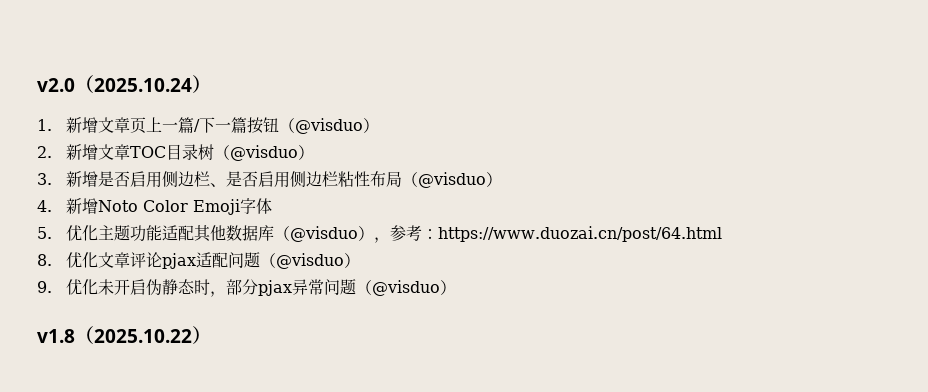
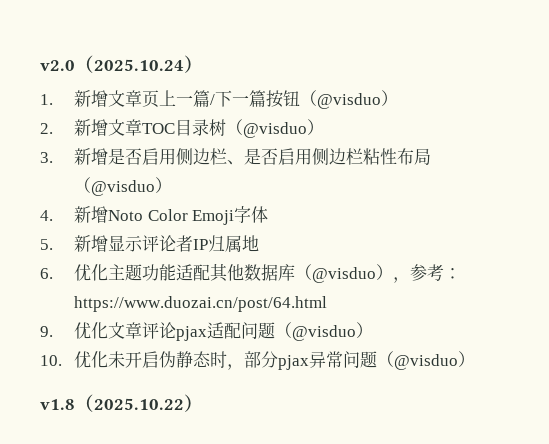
- 5.优化主题功能适配其他数据库（@visduo），参考：https://www.duozai.cn/post/64.html
+ 5.新增显示评论者IP归属地
+ 6.优化主题功能适配其他数据库（@visduo），参考：https://www.duozai.cn/post/64.html
- 8.优化文章评论pjax适配问题（@visduo）
+ 9.优化文章评论pjax适配问题（@visduo）
- 9.优化未开启伪静态时，部分pjax异常问题（@visduo）
+ 10.优化未开启伪静态时，部分pjax异常问题（@visduo）

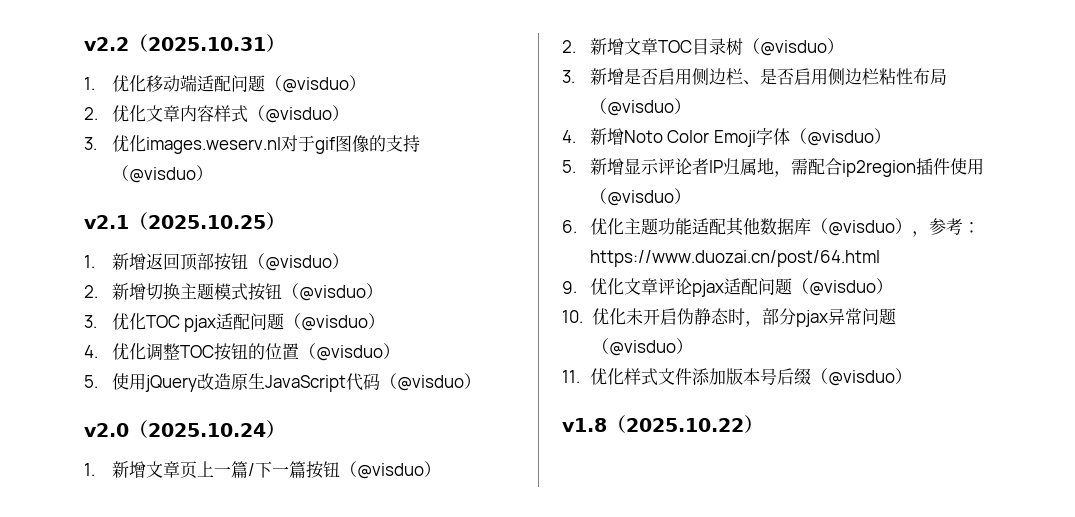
+ v2.2（2025.10.31）
+ 1.优化移动端适配问题（@visduo）
+ 2.优化文章内容样式（@visduo）
+ 3.优化images.weserv.nl对于gif图像的支持（@visduo）
+ v2.1（2025.10.25）
+ 1.新增返回顶部按钮（@visduo）
+ 2.新增切换主题模式按钮（@visduo）
+ 3.优化TOC pjax适配问题（@visduo）
+ 4.优化调整TOC按钮的位置（@visduo）
+ 5.使用jQuery改造原生JavaScript代码（@visduo）
- 4.新增Noto Color Emoji字体
+ 4.新增Noto Color Emoji字体（@visduo）
- 5.新增显示评论者IP归属地
+ 5.新增显示评论者IP归属地，需配合ip2region插件使用（@visduo）
+ 11.优化样式文件添加版本号后缀（@visduo）

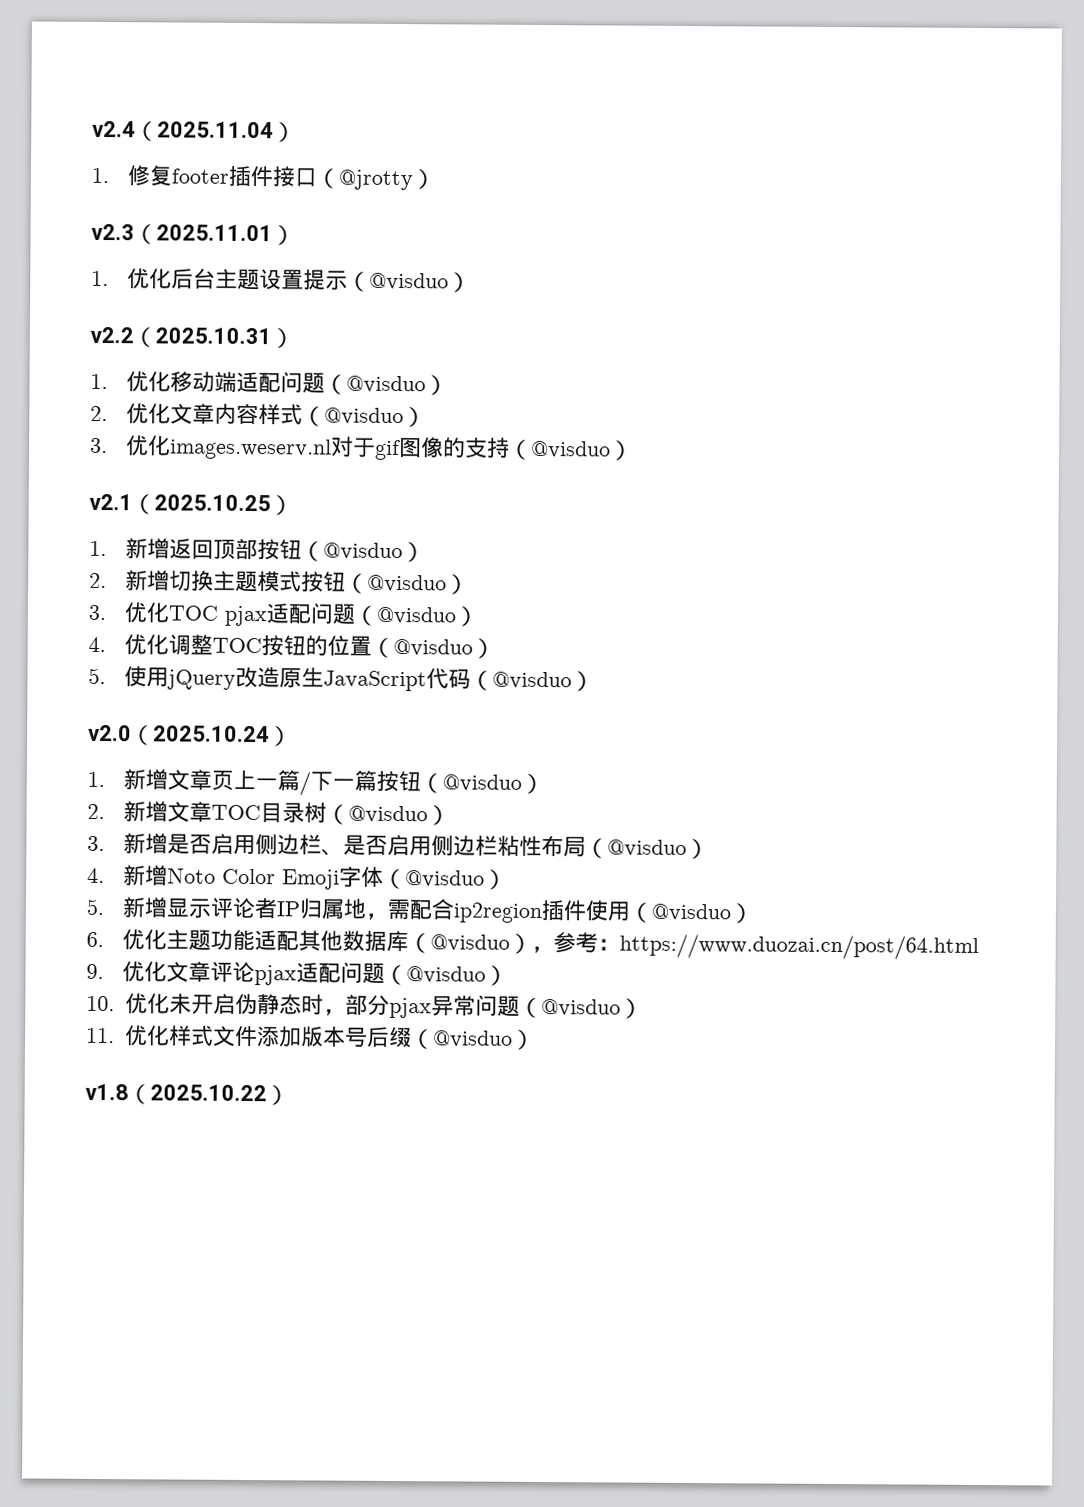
+ v2.4（2025.11.04）
+ 1.修复footer插件接口（@jrotty）
+ v2.3（2025.11.01）
+ 1.优化后台主题设置提示（@visduo）

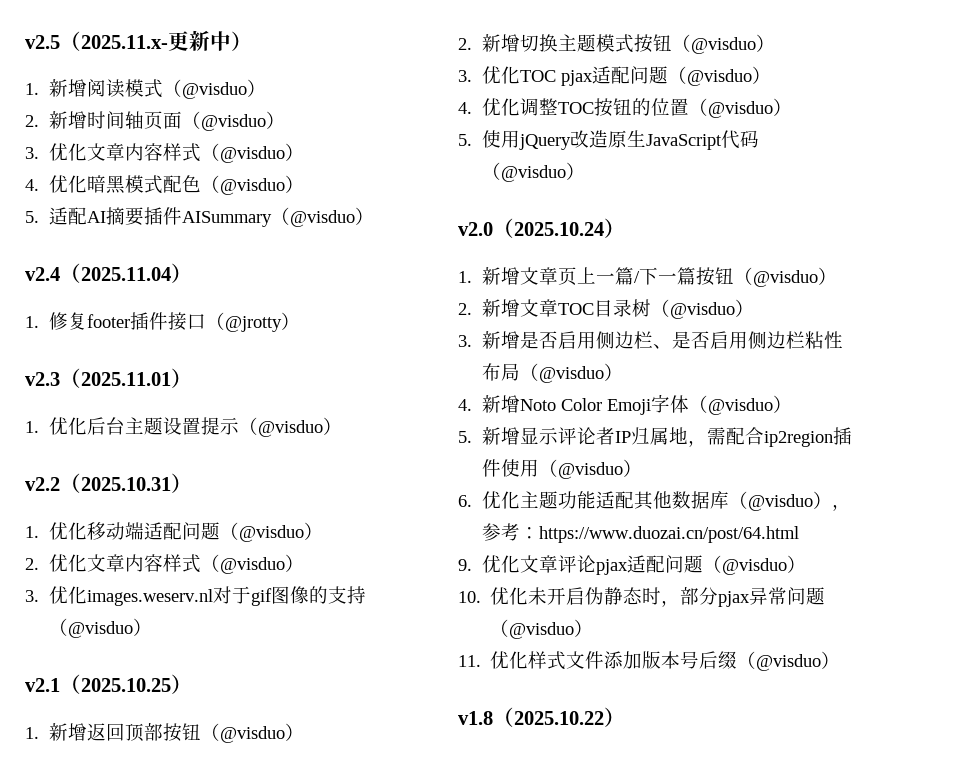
+ v2.5（2025.11.x-更新中）
+ 1.新增阅读模式（@visduo）
+ 2.新增时间轴页面（@visduo）
+ 3.优化文章内容样式（@visduo）
+ 4.优化暗黑模式配色（@visduo）
+ 5.适配AI摘要插件AISummary（@visduo）

